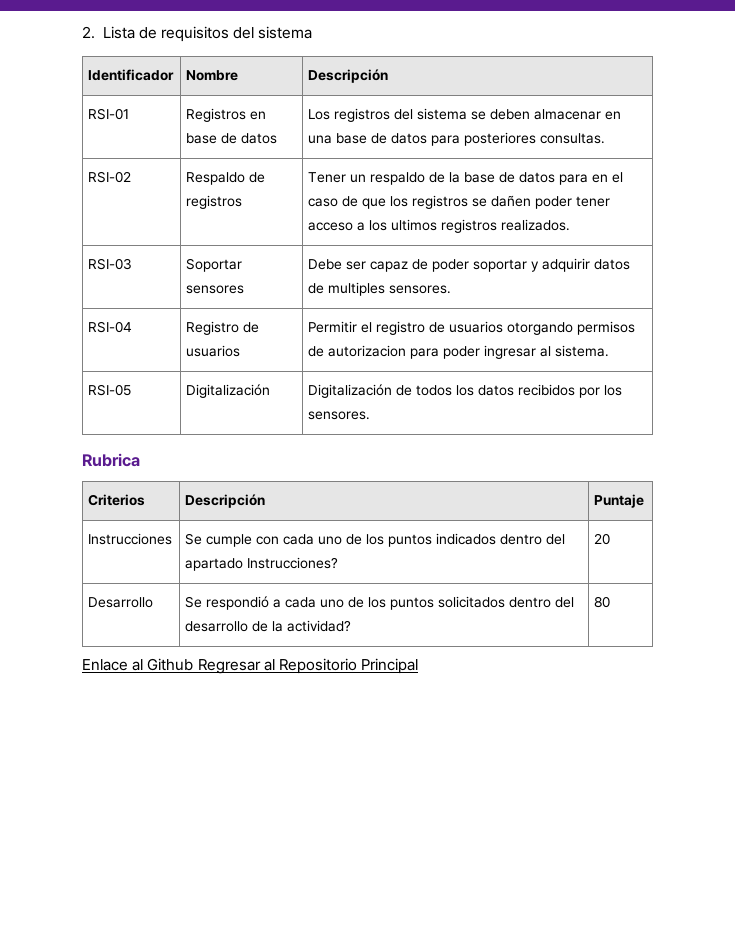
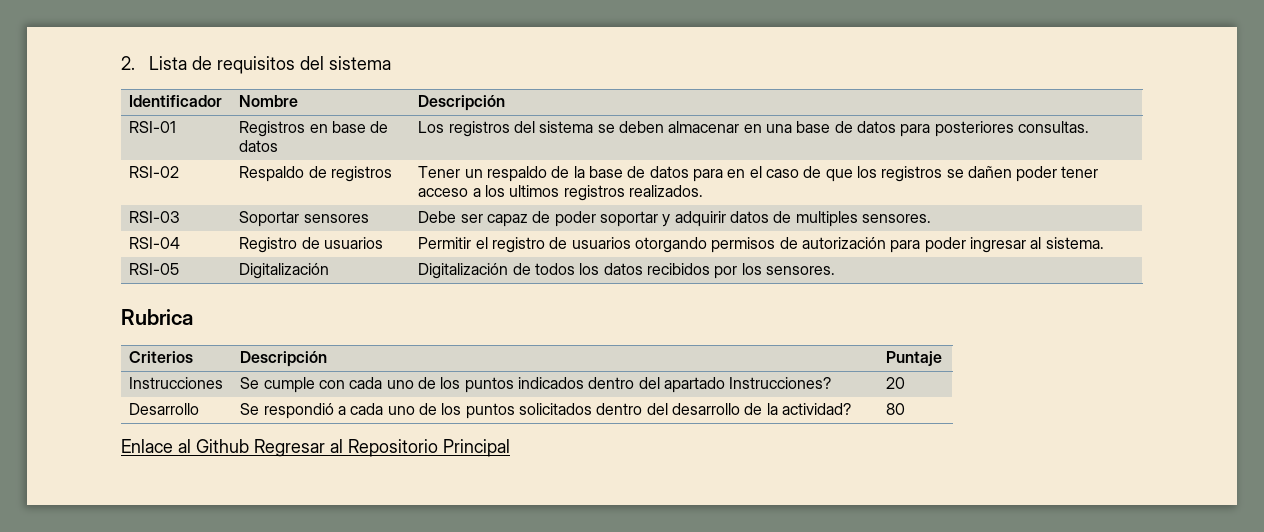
- RSI-04 | Registro de usuarios | Permitir el registro de usuarios otorgando permisos de autorizacion para poder ingresar al sistema.
+ RSI-04 | Registro de usuarios | Permitir el registro de usuarios otorgando permisos de autorización para poder ingresar al sistema.

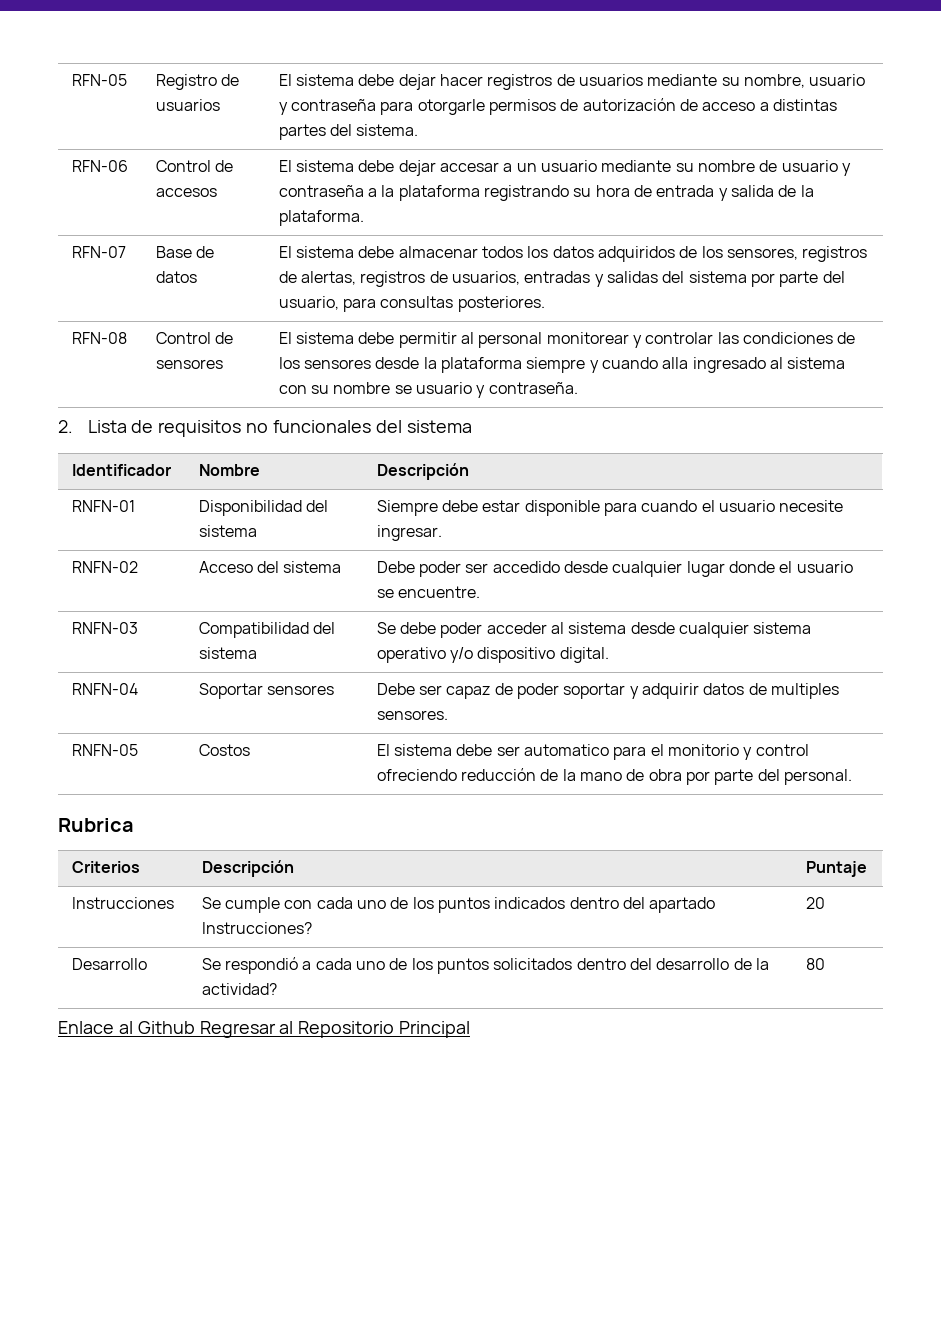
+ RFN-05 | Registro de usuarios | El sistema debe dejar hacer registros de usuarios mediante su nombre, usuario y contraseña para otorgarle permisos de autorización de acceso a distintas partes del sistema.
+ RFN-06 | Control de accesos | El sistema debe dejar accesar a un usuario mediante su nombre de usuario y contraseña a la plataforma registrando su hora de entrada y salida de la plataforma.
+ RFN-07 | Base de datos | El sistema debe almacenar todos los datos adquiridos de los sensores, registros de alertas, registros de usuarios, entradas y salidas del sistema por parte del usuario, para consultas posteriores.
+ RFN-08 | Control de sensores | El sistema debe permitir al personal monitorear y controlar las condiciones de los sensores desde la plataforma siempre y cuando alla ingresado al sistema con su nombre se usuario y contraseña.
- 2. Lista de requisitos del sistema
+ 2. Lista de requisitos no funcionales del sistema
- RSI-01 | Registros en base de datos | Los registros del sistema se deben almacenar en una base de datos para posteriores consultas.
- RSI-02 | Respaldo de registros | Tener un respaldo de la base de datos para en el caso de que los registros se dañen poder tener acceso a los ultimos registros realizados.
- RSI-03 | Soportar sensores | Debe ser capaz de poder soportar y adquirir datos de multiples sensores.
+ RNFN-01 | Disponibilidad del sistema | Siempre debe estar disponible para cuando el usuario necesite ingresar.
+ RNFN-02 | Acceso del sistema | Debe poder ser accedido desde cualquier lugar donde el usuario se encuentre.
+ RNFN-03 | Compatibilidad del sistema | Se debe poder acceder al sistema desde cualquier sistema operativo y/o dispositivo digital.
+ RNFN-04 | Soportar sensores | Debe ser capaz de poder soportar y adquirir datos de multiples sensores.
- RSI-04 | Registro de usuarios | Permitir el registro de usuarios otorgando permisos de autorización para poder ingresar al sistema.
- RSI-05 | Digitalización | Digitalización de todos los datos recibidos por los sensores.
+ RNFN-05 | Costos | El sistema debe ser automatico para el monitorio y control ofreciendo reducción de la mano de obra por parte del personal.

